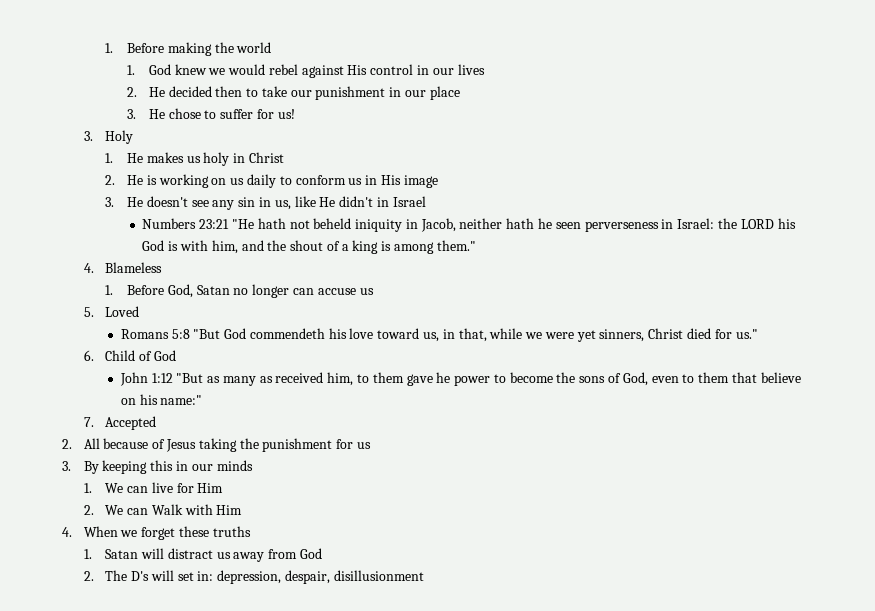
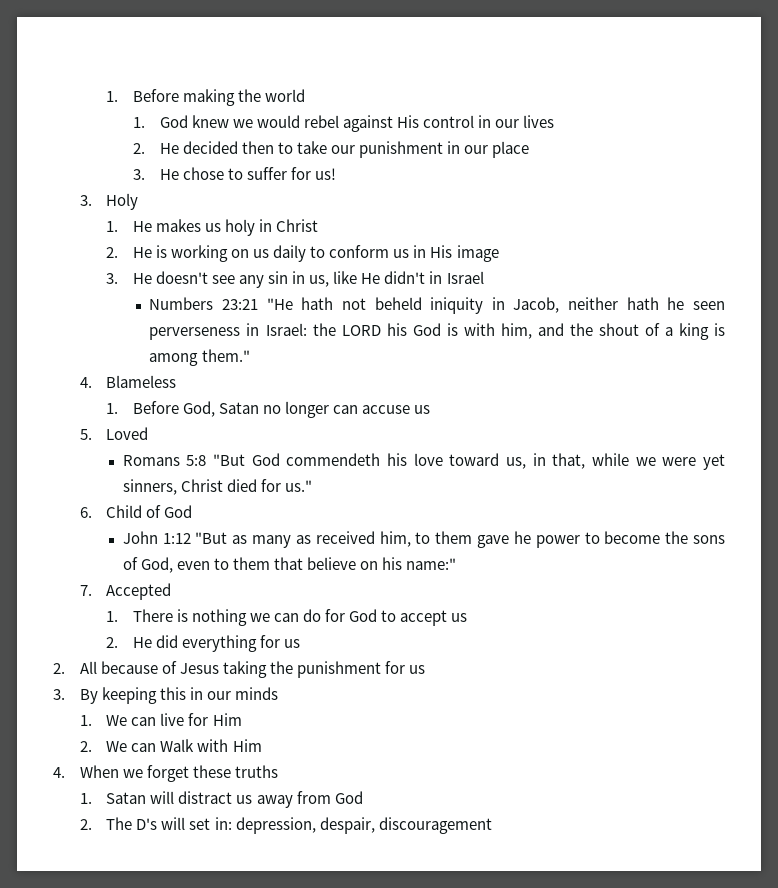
+ 1. There is nothing we can do for God to accept us
+ 2. He did everything for us
- 2. The D's will set in: depression, despair, disillusionment
+ 2. The D's will set in: depression, despair, discouragement

